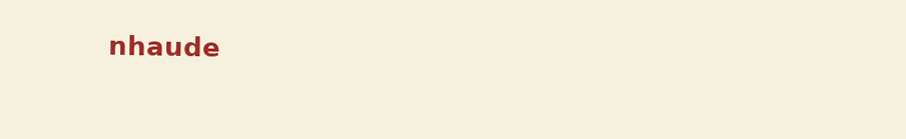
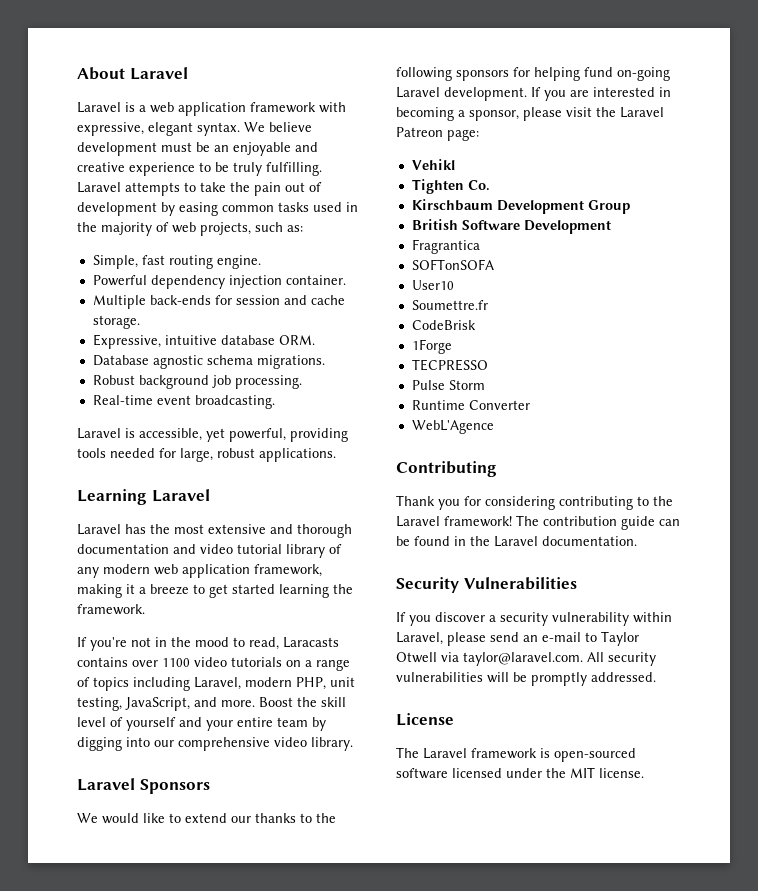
- nhaude
+ About Laravel
+ Laravel is a web application framework with expressive, elegant syntax. We believe development must be an enjoyable and creative experience to be truly fulfilling. Laravel attempts to take the pain out of development by easing common tasks used in the majority of web projects, such as:
+ Simple, fast routing engine.
+ Powerful dependency injection container.
+ Multiple back-ends for session and cache storage.
+ Expressive, intuitive database ORM.
+ Database agnostic schema migrations.
+ Robust background job processing.
+ Real-time event broadcasting.
+ Laravel is accessible, yet powerful, providing tools needed for large, robust applications.
+ Learning Laravel
+ Laravel has the most extensive and thorough documentation and video tutorial library of any modern web application framework, making it a breeze to get started learning the framework.
+ If you're not in the mood to read, Laracasts contains over 1100 video tutorials on a range of topics including Laravel, modern PHP, unit testing, JavaScript, and more. Boost the skill level of yourself and your entire team by digging into our comprehensive video library.
+ Laravel Sponsors
+ We would like to extend our thanks to the following sponsors for helping fund on-going Laravel development. If you are interested in becoming a sponsor, please visit the Laravel Patreon page:
+ Vehikl
+ Tighten Co.
+ Kirschbaum Development Group
+ British Software Development
+ Fragrantica
+ SOFTonSOFA
+ User10
+ Soumettre.fr
+ CodeBrisk
+ 1Forge
+ TECPRESSO
+ Pulse Storm
+ Runtime Converter
+ WebL'Agence
+ Contributing
+ Thank you for considering contributing to the Laravel framework! The contribution guide can be found in the Laravel documentation.
+ Security Vulnerabilities
+ If you discover a security vulnerability within Laravel, please send an e-mail to Taylor Otwell via taylor@laravel.com. All security vulnerabilities will be promptly addressed.
+ License
+ The Laravel framework is open-sourced software licensed under the MIT license.

